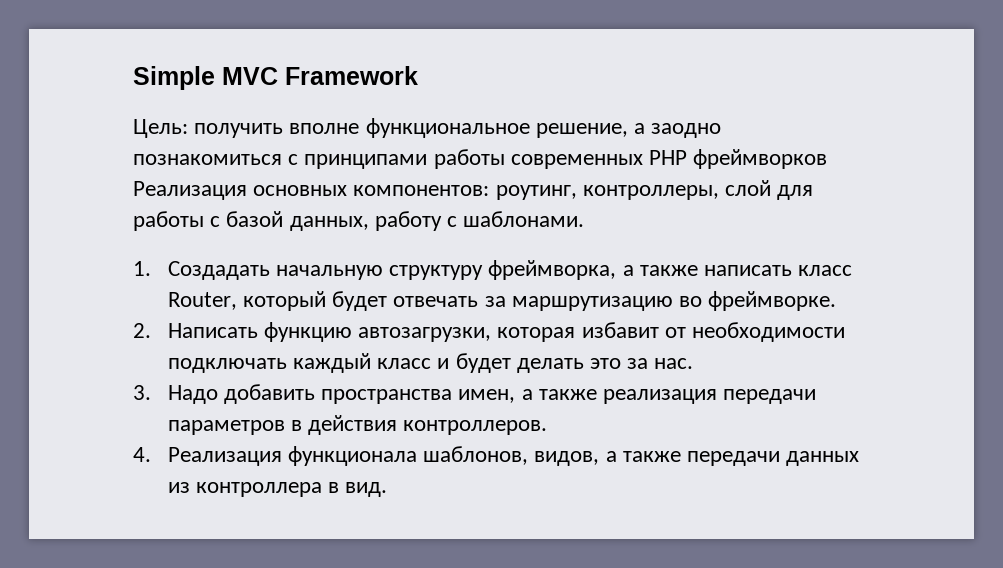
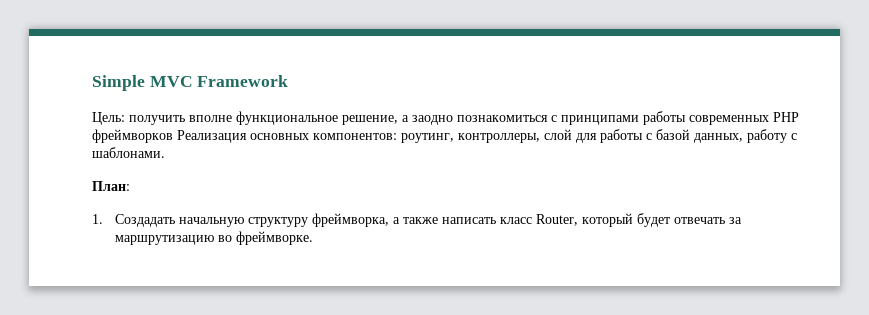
+ План:
- 2. Написать функцию автозагрузки, которая избавит от необходимости подключать каждый класс и будет делать это за нас.
- 3. Надо добавить пространства имен, а также реализация передачи параметров в действия контроллеров.
- 4. Реализация функционала шаблонов, видов, а также передачи данных из контроллера в вид.

